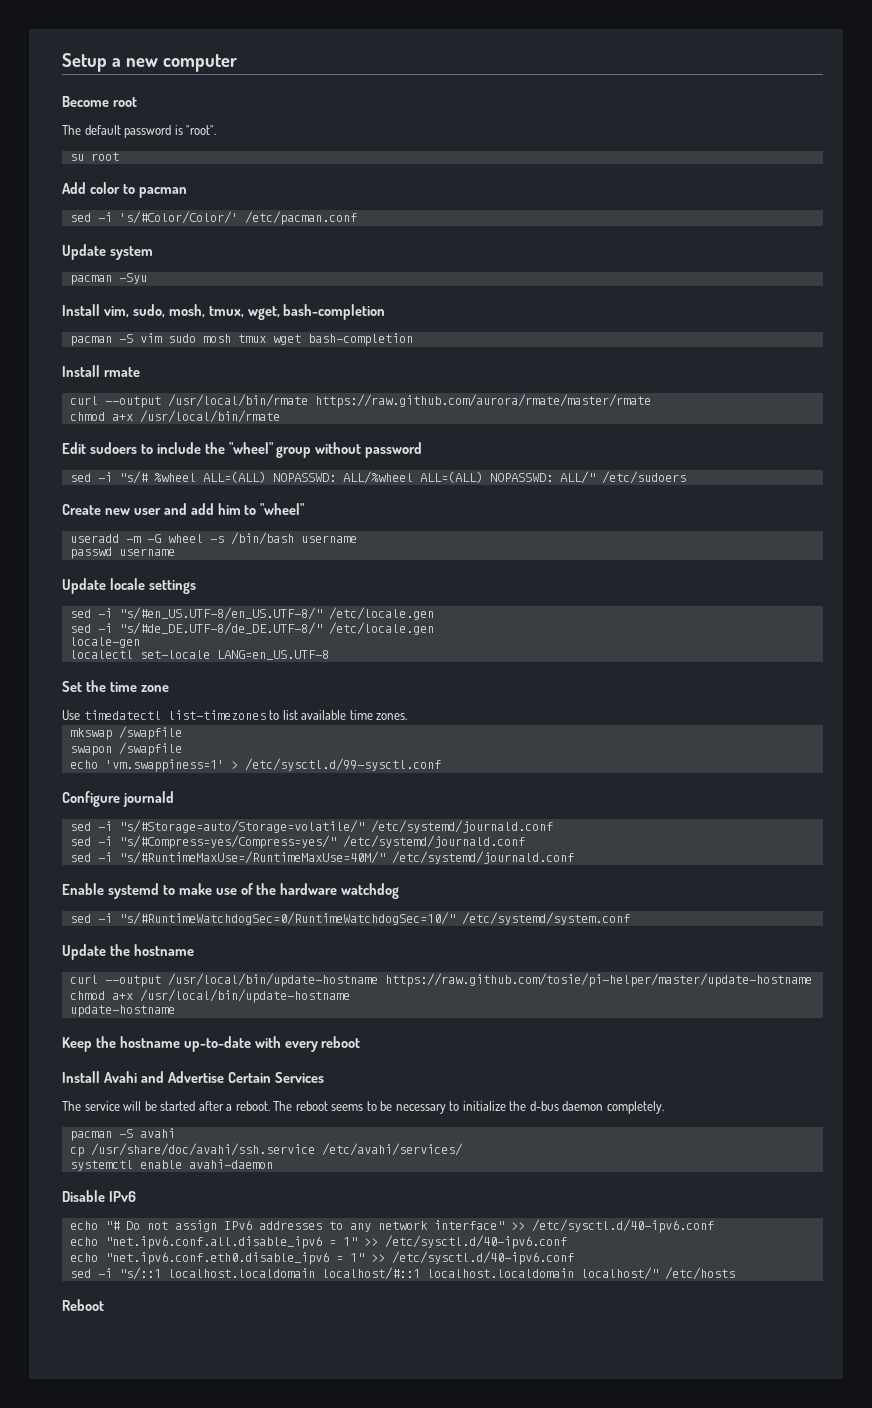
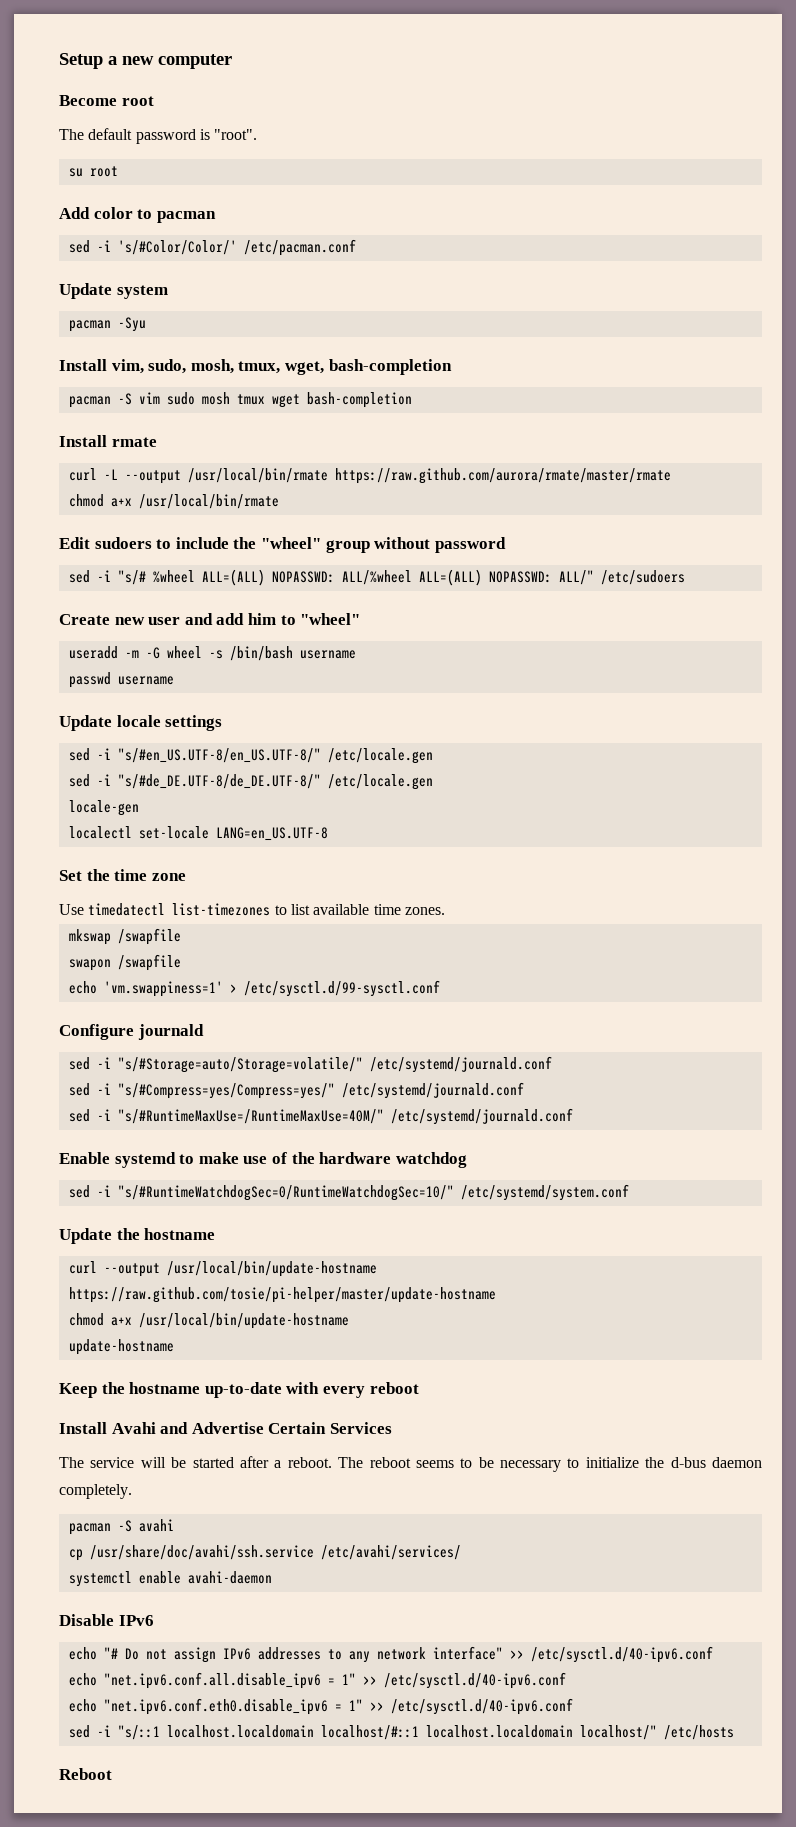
- curl --output /usr/local/bin/rmate https://raw.github.com/aurora/rmate/master/rmate
+ curl -L --output /usr/local/bin/rmate https://raw.github.com/aurora/rmate/master/rmate

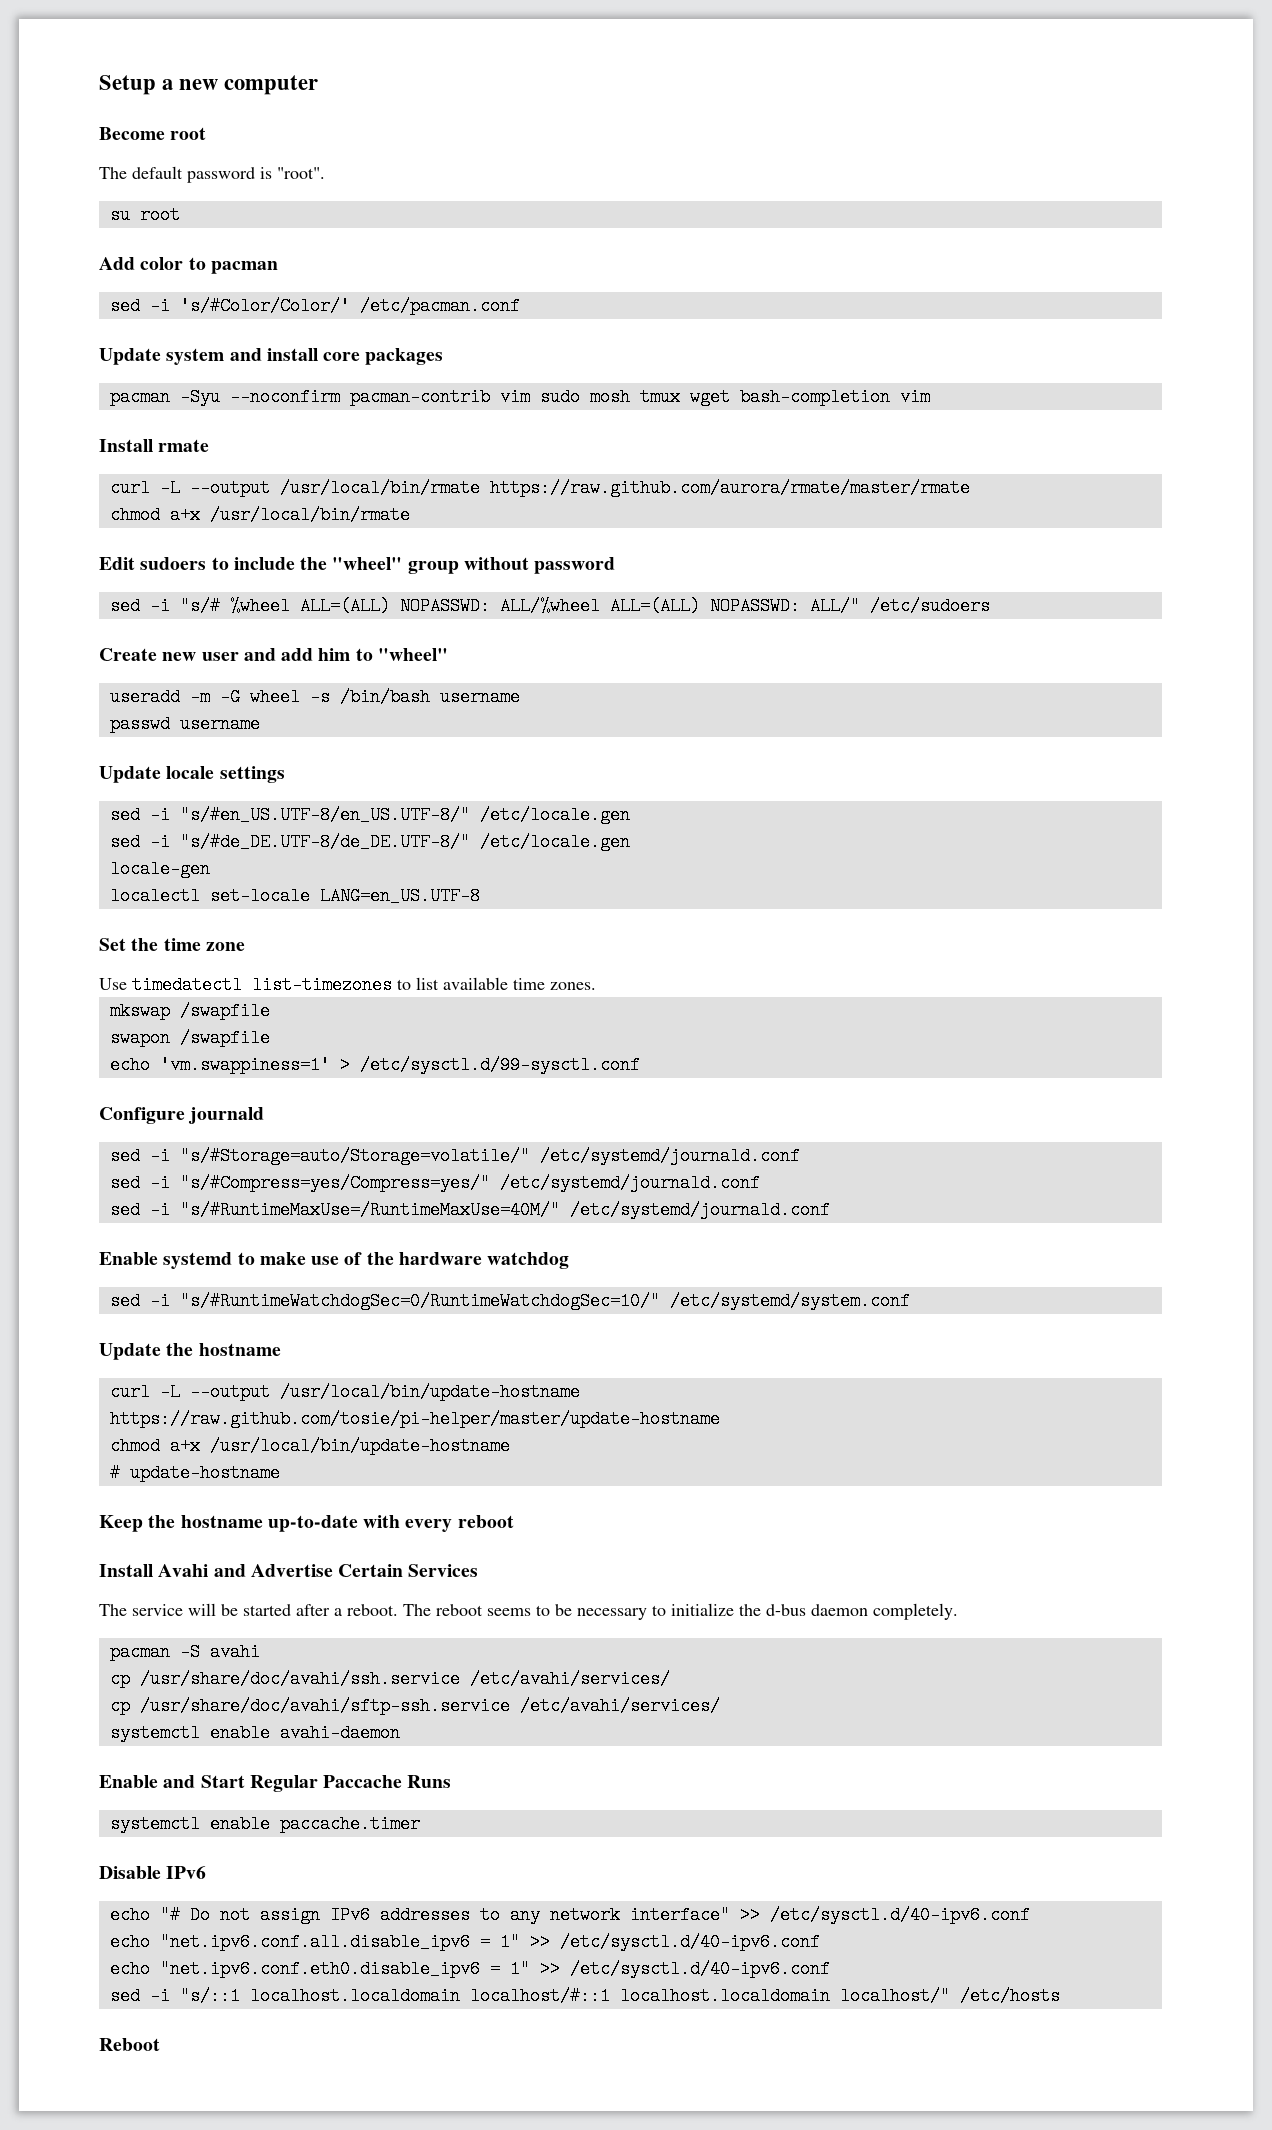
- Update system
- pacman -Syu
- Install vim, sudo, mosh, tmux, wget, bash-completion
- pacman -S vim sudo mosh tmux wget bash-completion
+ Update system and install core packages
+ pacman -Syu --noconfirm pacman-contrib vim sudo mosh tmux wget bash-completion vim
- curl --output /usr/local/bin/update-hostname https://raw.github.com/tosie/pi-helper/master/update-hostname
+ curl -L --output /usr/local/bin/update-hostname https://raw.github.com/tosie/pi-helper/master/update-hostname
- update-hostname
+ # update-hostname
+ cp /usr/share/doc/avahi/sftp-ssh.service /etc/avahi/services/
+ Enable and Start Regular Paccache Runs
+ systemctl enable paccache.timer

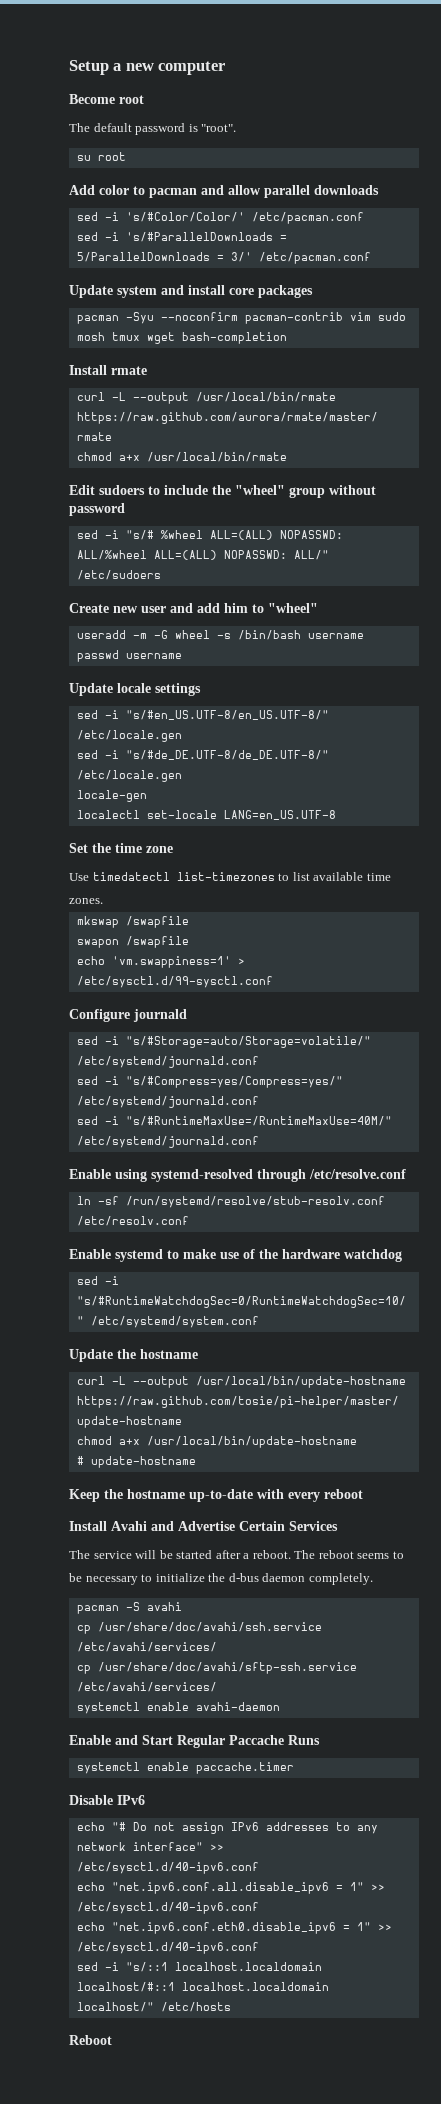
- Add color to pacman
+ Add color to pacman and allow parallel downloads
+ sed -i 's/#ParallelDownloads = 5/ParallelDownloads = 3/' /etc/pacman.conf
- pacman -Syu --noconfirm pacman-contrib vim sudo mosh tmux wget bash-completion vim
+ pacman -Syu --noconfirm pacman-contrib vim sudo mosh tmux wget bash-completion
+ Enable using systemd-resolved through /etc/resolve.conf
+ ln -sf /run/systemd/resolve/stub-resolv.conf /etc/resolv.conf

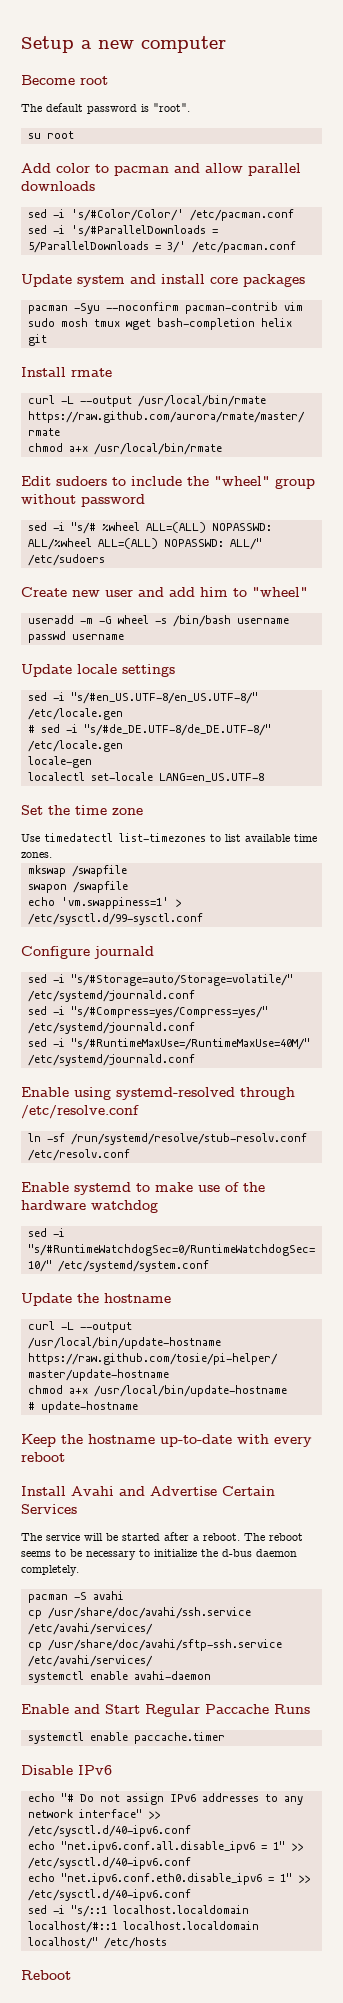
- pacman -Syu --noconfirm pacman-contrib vim sudo mosh tmux wget bash-completion
+ pacman -Syu --noconfirm pacman-contrib vim sudo mosh tmux wget bash-completion helix git
- sed -i "s/#de_DE.UTF-8/de_DE.UTF-8/" /etc/locale.gen
+ # sed -i "s/#de_DE.UTF-8/de_DE.UTF-8/" /etc/locale.gen

